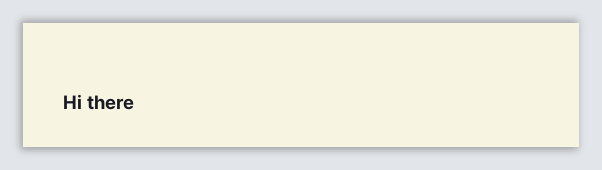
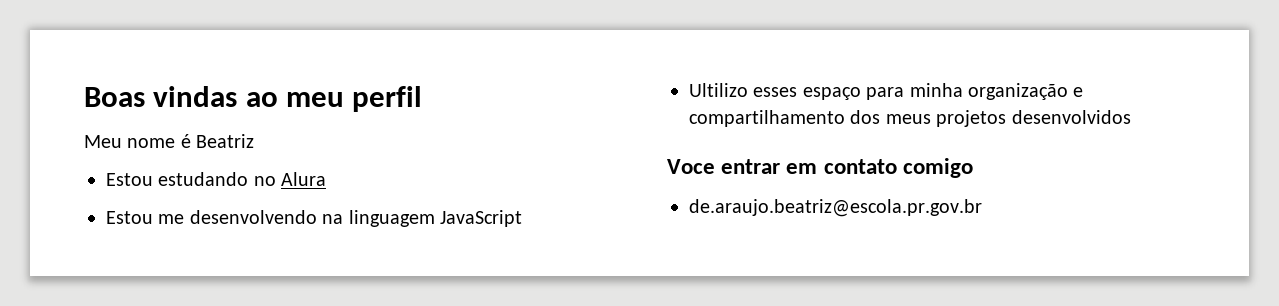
- Hi there
+ Boas vindas ao meu perfil
+ Meu nome é Beatriz
+ Estou estudando no Alura
+ Estou me desenvolvendo na linguagem JavaScript
+ Ultilizo esses espaço para minha organização e compartilhamento dos meus projetos desenvolvidos
+ Voce entrar em contato comigo
+ de.araujo.beatriz@escola.pr.gov.br

